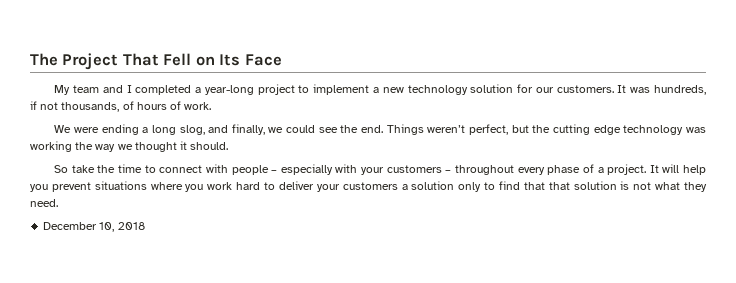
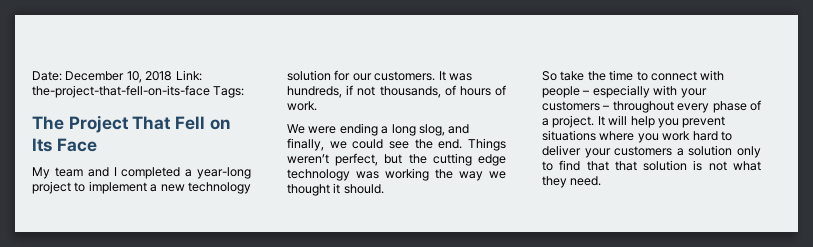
+ Date: December 10, 2018 Link: the-project-that-fell-on-its-face Tags:
- December 10, 2018

